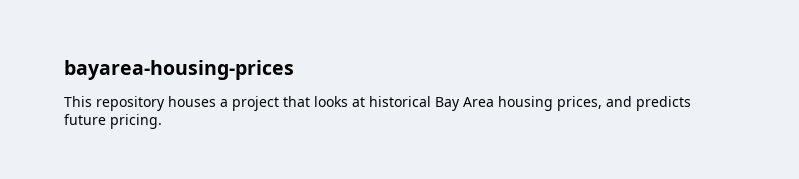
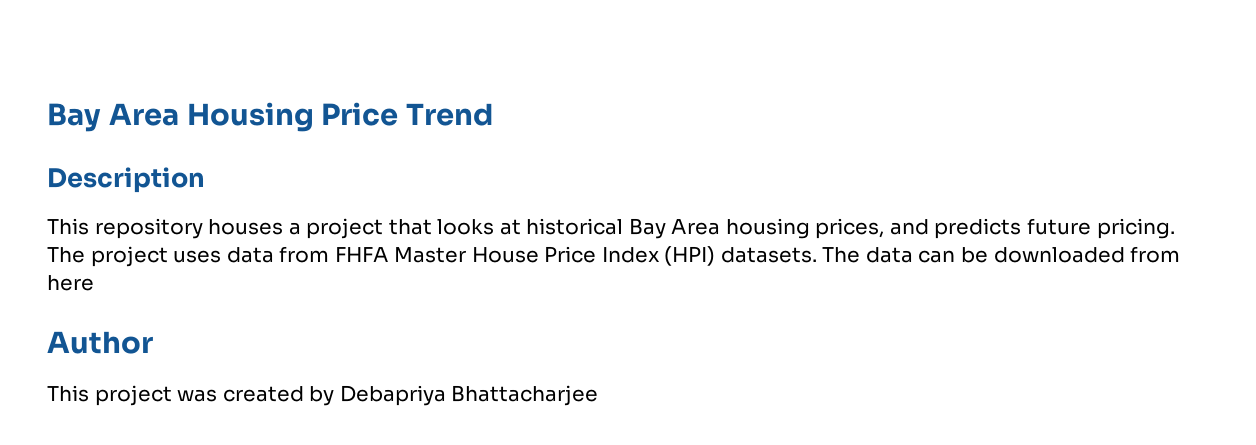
- bayarea-housing-prices
+ Bay Area Housing Price Trend
+ Description
+ The project uses data from FHFA Master House Price Index (HPI) datasets. The data can be downloaded from here
+ Author
+ This project was created by Debapriya Bhattacharjee

